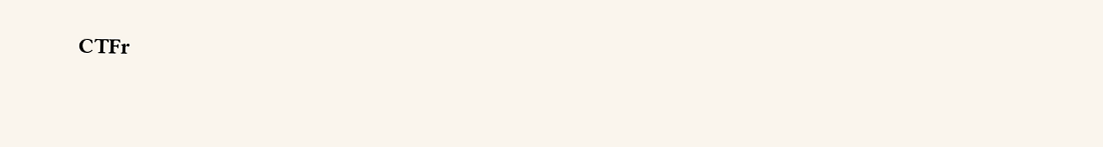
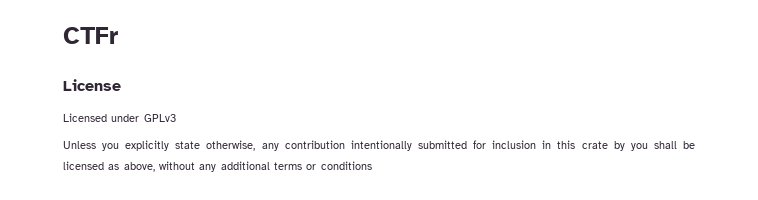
+ License
+ Licensed under GPLv3
+ Unless you explicitly state otherwise, any contribution intentionally submitted for inclusion in this crate by you shall be licensed as above, without any additional terms or conditions

